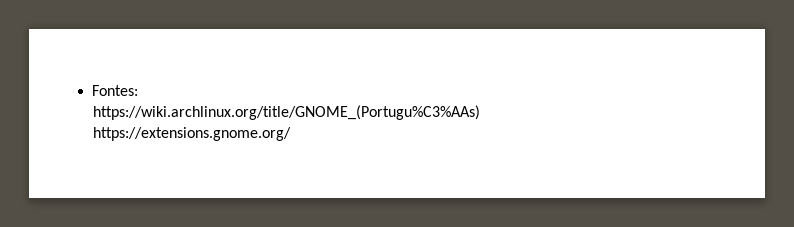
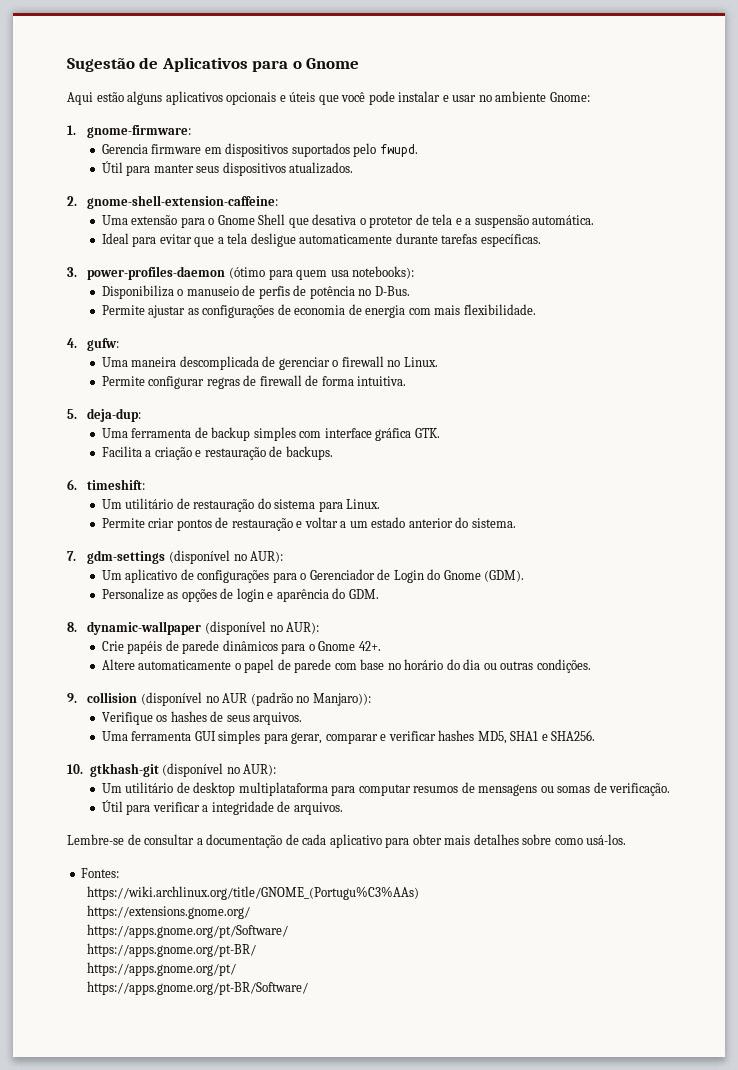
+ Sugestão de Aplicativos para o Gnome
+ Aqui estão alguns aplicativos opcionais e úteis que você pode instalar e usar no ambiente Gnome:
+ 1. gnome-firmware:
+ Gerencia firmware em dispositivos suportados pelo fwupd.
+ Útil para manter seus dispositivos atualizados.
+ 2. gnome-shell-extension-caffeine:
+ Uma extensão para o Gnome Shell que desativa o protetor de tela e a suspensão automática.
+ Ideal para evitar que a tela desligue automaticamente durante tarefas específicas.
+ 3. power-profiles-daemon (ótimo para quem usa notebooks):
+ Disponibiliza o manuseio de perfis de potência no D-Bus.
+ Permite ajustar as configurações de economia de energia com mais flexibilidade.
+ 4. gufw:
+ Uma maneira descomplicada de gerenciar o firewall no Linux.
+ Permite configurar regras de firewall de forma intuitiva.
+ 5. deja-dup:
+ Uma ferramenta de backup simples com interface gráfica GTK.
+ Facilita a criação e restauração de backups.
+ 6. timeshift:
+ Um utilitário de restauração do sistema para Linux.
+ Permite criar pontos de restauração e voltar a um estado anterior do sistema.
+ 7. gdm-settings (disponível no AUR):
+ Um aplicativo de configurações para o Gerenciador de Login do Gnome (GDM).
+ Personalize as opções de login e aparência do GDM.
+ 8. dynamic-wallpaper (disponível no AUR):
+ Crie papéis de parede dinâmicos para o Gnome 42+.
+ Altere automaticamente o papel de parede com base no horário do dia ou outras condições.
+ 9. collision (disponível no AUR (padrão no Manjaro)):
+ Verifique os hashes de seus arquivos.
+ Uma ferramenta GUI simples para gerar, comparar e verificar hashes MD5, SHA1 e SHA256.
+ 10. gtkhash-git (disponível no AUR):
+ Um utilitário de desktop multiplataforma para computar resumos de mensagens ou somas de verificação.
+ Útil para verificar a integridade de arquivos.
+ Lembre-se de consultar a documentação de cada aplicativo para obter mais detalhes sobre como usá-los.
+ https://apps.gnome.org/pt/Software/
+ https://apps.gnome.org/pt-BR/
+ https://apps.gnome.org/pt/
+ https://apps.gnome.org/pt-BR/Software/

